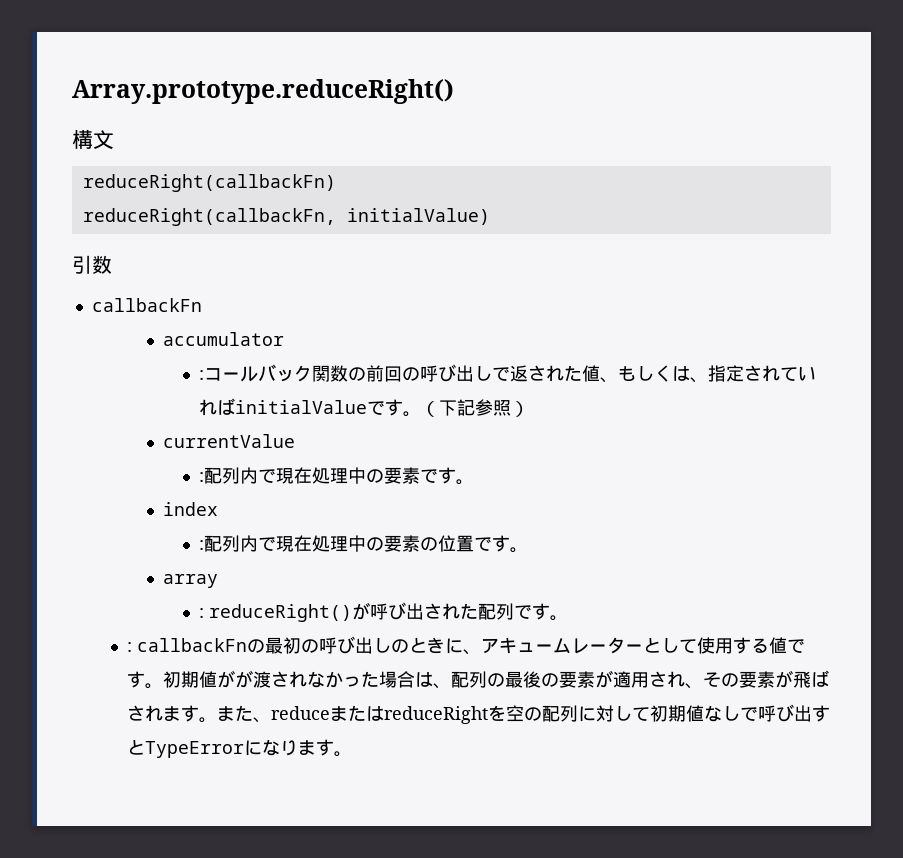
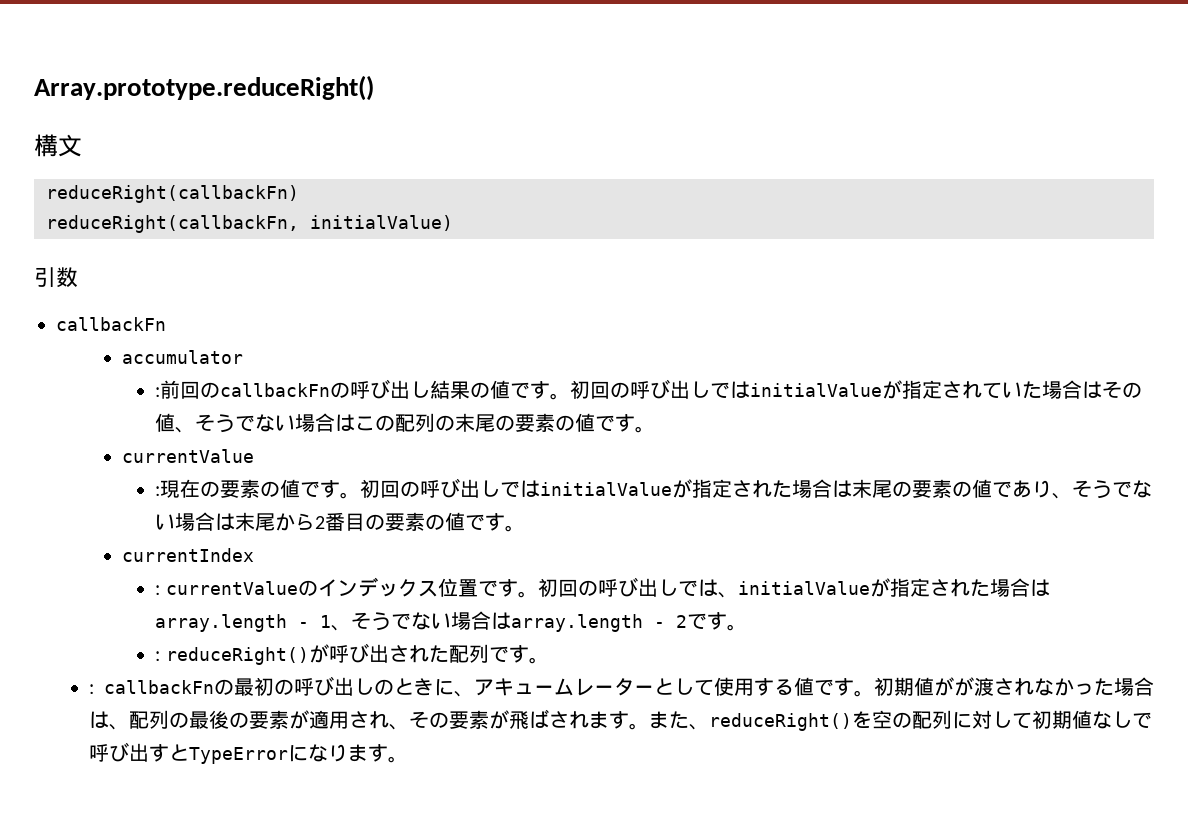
- :コールバック関数の前回の呼び出しで返された値、もしくは、指定されていればinitialValueです。（下記参照）
+ :前回のcallbackFnの呼び出し結果の値です。初回の呼び出しではinitialValueが指定されていた場合はその値、そうでない場合はこの配列の末尾の要素の値です。
- :配列内で現在処理中の要素です。
- index
- :配列内で現在処理中の要素の位置です。
- array
+ :現在の要素の値です。初回の呼び出しではinitialValueが指定された場合は末尾の要素の値であり、そうでない場合は末尾から2番目の要素の値です。
+ currentIndex
+ : currentValueのインデックス位置です。初回の呼び出しでは、initialValueが指定された場合はarray.length - 1、そうでない場合はarray.length - 2です。
- また、reduceまたはreduceRightを空の配列に対して初期値なしで呼び出すとTypeErrorになります。
+ また、reduceRight()を空の配列に対して初期値なしで呼び出すとTypeErrorになります。

